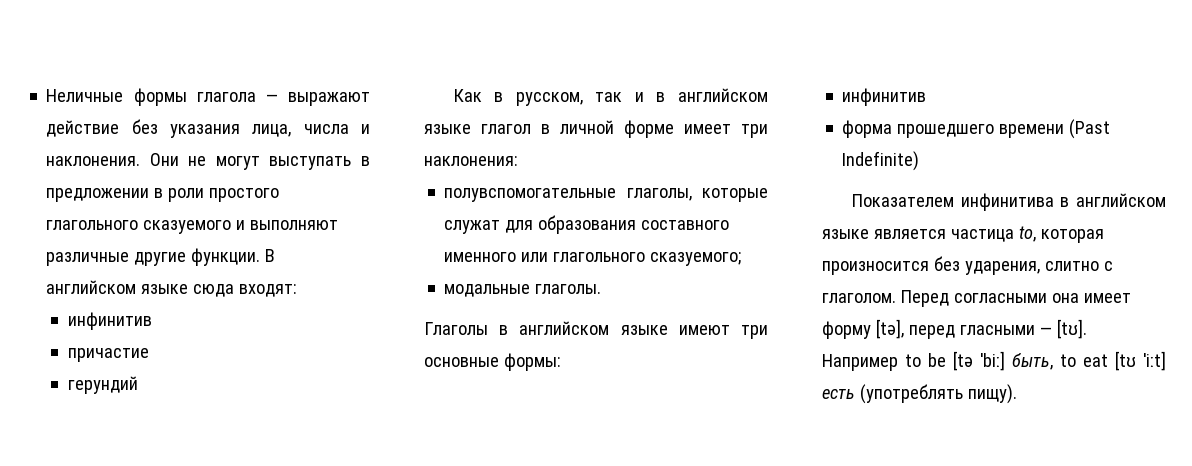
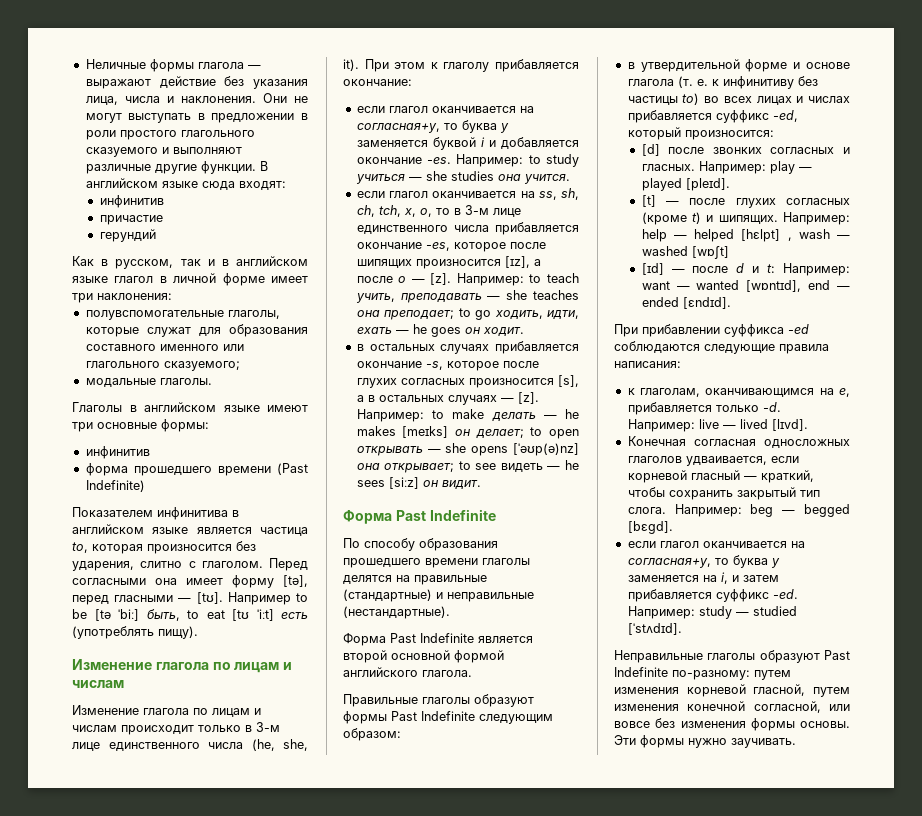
  Например to be [tə ˈbiː] быть, to eat [tʊ ˈiːt] есть (употреблять пищу).
+ Изменение глагола по лицам и числам
+ Изменение глагола по лицам и числам происходит только в 3-м лице единственного числа (he, she, it). При этом к глаголу прибавляется окончание:
+ если глагол оканчивается на согласная+y, то буква y заменяется буквой i и добавляется окончание -es. Например: to study учиться — she studies она учится.
+ если глагол оканчивается на ss, sh, ch, tch, x, o, то в 3-м лице единственного числа прибавляется окончание -es, которое после шипящих произносится [ɪz], а после o — [z]. Например: to teach учить, преподавать — she teaches она преподает; to go ходить, идти, ехать — he goes он ходит.
+ в остальных случаях прибавляется окончание -s, которое после глухих согласных произносится [s], а в остальных случаях — [z]. Например: to make делать — he makes [meɪks] он делает; to open открывать — she opens [ˈəʊp(ə)nz] она открывает; to see видеть — he sees [siːz] он видит.
+ Форма Past Indefinite
+ По способу образования прошедшего времени глаголы делятся на правильные (стандартные) и неправильные (нестандартные).
+ Форма Past Indefinite является второй основной формой английского глагола.
+ Правильные глаголы образуют формы Past Indefinite следующим образом:
+ в утвердительной форме и основе глагола (т. е. к инфинитиву без частицы to) во всех лицах и числах прибавляется суффикс -ed, который произносится:
+ [d] после звонких согласных и гласных. Например: play — played [pleɪd].
+ [t] — после глухих согласных (кроме t) и шипящих. Например: help — helped [hɛlpt] , wash — washed [wɒʃt]
+ [ɪd] — после d и t: Например: want — wanted [wɒntɪd], end — ended [ɛndɪd].
+ При прибавлении суффикса -ed соблюдаются следующие правила написания:
+ к глаголам, оканчивающимся на е, прибавляется только -d. Например: live — lived [lɪvd].
+ Конечная согласная односложных глаголов удваивается, если корневой гласный — краткий, чтобы сохранить закрытый тип слога. Например: beg — begged [bɛɡd].
+ если глагол оканчивается на согласная+y, то буква y заменяется на i, и затем прибавляется суффикс -ed. Например: study — studied [ˈstʌdɪd].
+ Неправильные глаголы образуют Past Indefinite по-разному: путем изменения корневой гласной, путем изменения конечной согласной, или вовсе без изменения формы основы. Эти формы нужно заучивать.

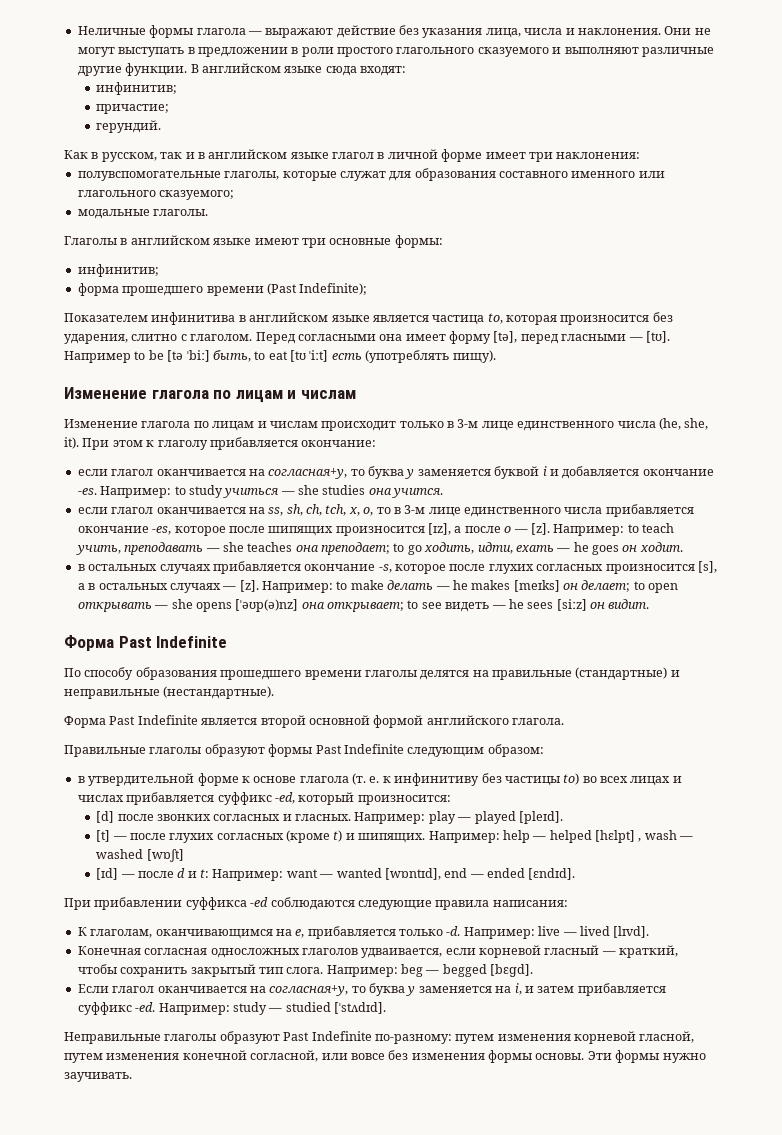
  В английском языке сюда входят:
- инфинитив
- причастие
- герундий
+ инфинитив;
+ причастие;
+ герундий.
  Глаголы в английском языке имеют три основные формы:
- инфинитив
+ инфинитив;
- форма прошедшего времени (Past Indefinite)
+ форма прошедшего времени (Past Indefinite);
- в утвердительной форме и основе глагола (т. е. к инфинитиву без частицы to) во всех лицах и числах прибавляется суффикс -ed, который произносится:
+ в утвердительной форме к основе глагола (т. е. к инфинитиву без частицы to) во всех лицах и числах прибавляется суффикс -ed, который произносится:
- к глаголам, оканчивающимся на е, прибавляется только -d.
+ К глаголам, оканчивающимся на е, прибавляется только -d.
- если глагол оканчивается на согласная+y, то буква y заменяется на i, и затем прибавляется суффикс -ed.
+ Если глагол оканчивается на согласная+y, то буква y заменяется на i, и затем прибавляется суффикс -ed.

